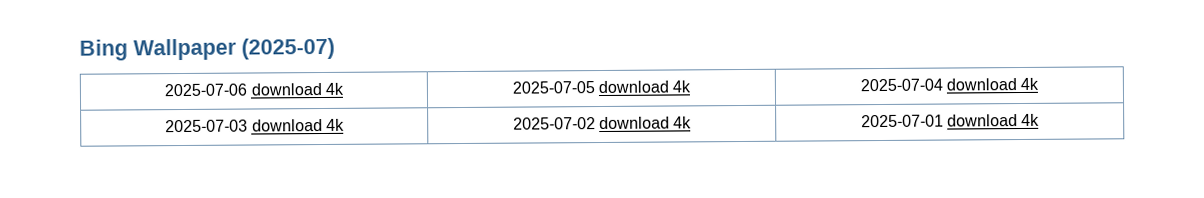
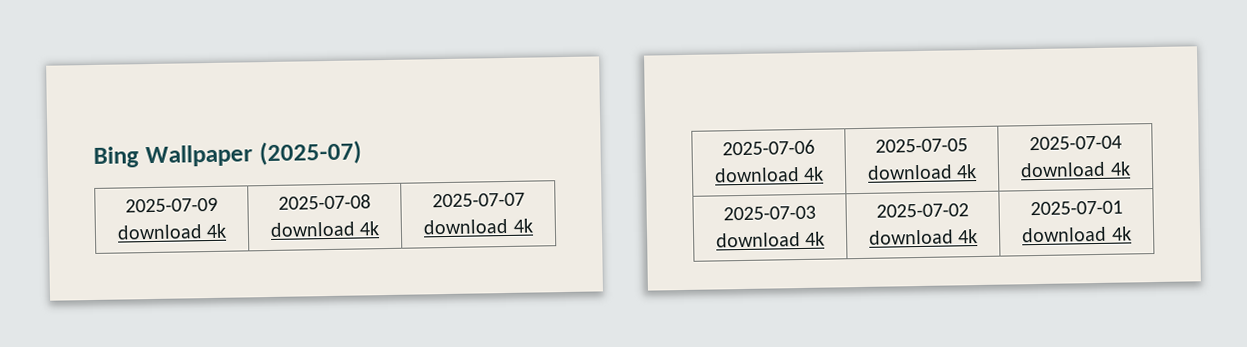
+ 2025-07-09 download 4k | 2025-07-08 download 4k | 2025-07-07 download 4k

